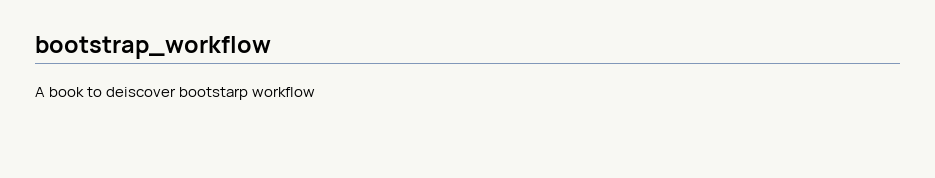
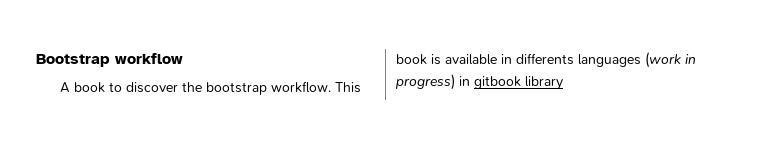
- bootstrap_workflow
+ Bootstrap workflow
- A book to deiscover bootstarp workflow
+ A book to discover the bootstrap workflow. This book is available in differents languages (work in progress) in gitbook library

